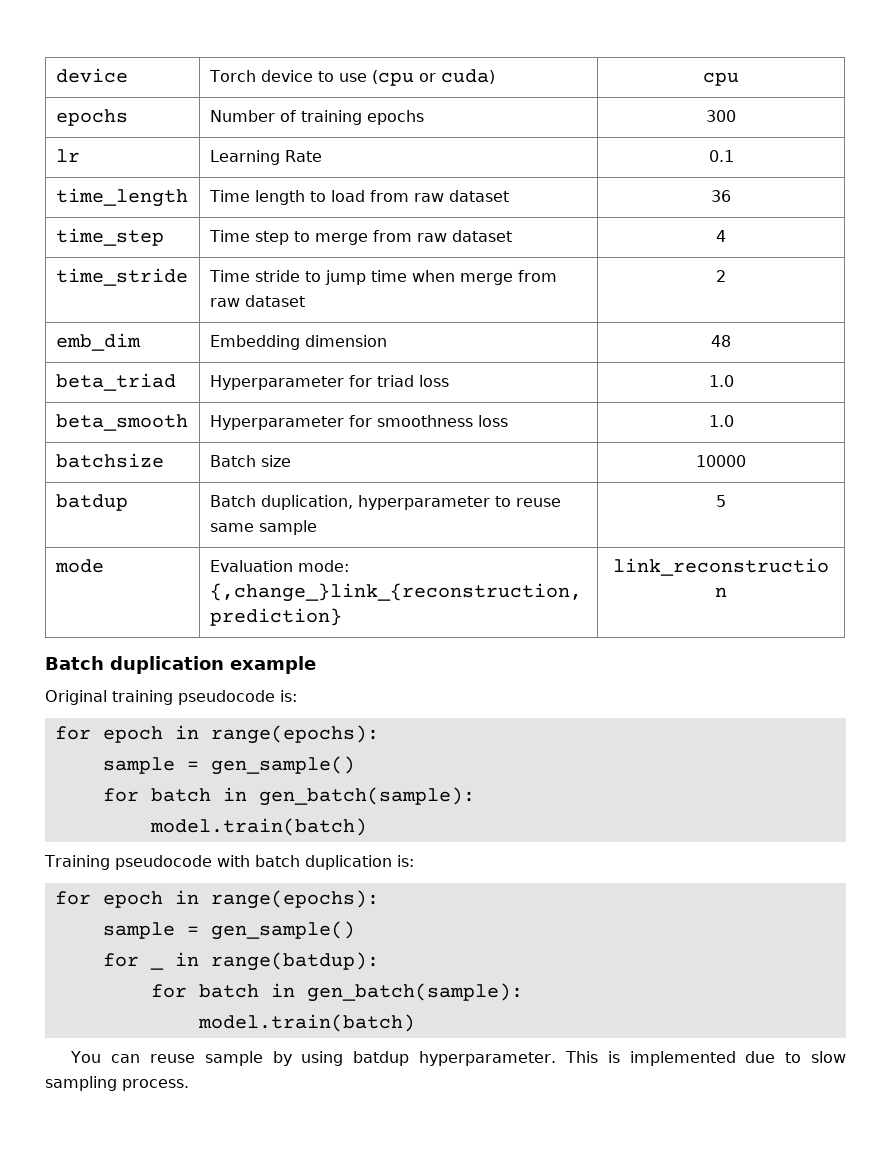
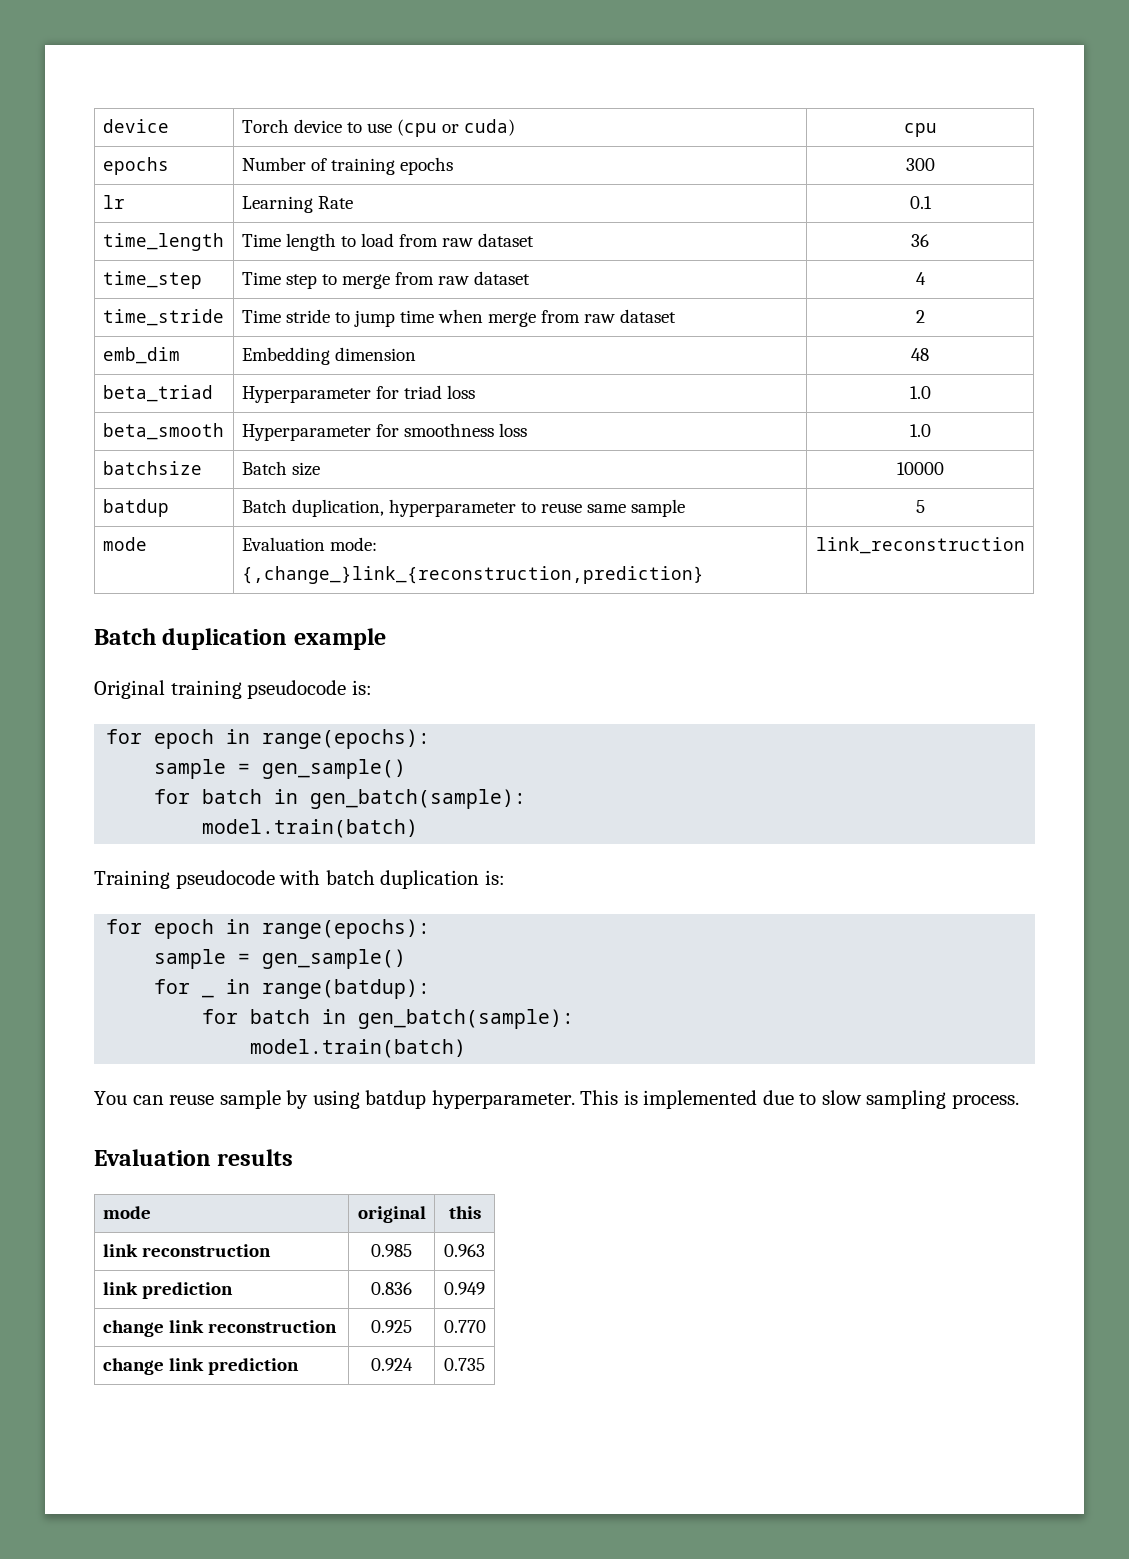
+ Evaluation results
+ mode | original | this
+ link reconstruction | 0.985 | 0.963
+ link prediction | 0.836 | 0.949
+ change link reconstruction | 0.925 | 0.770
+ change link prediction | 0.924 | 0.735

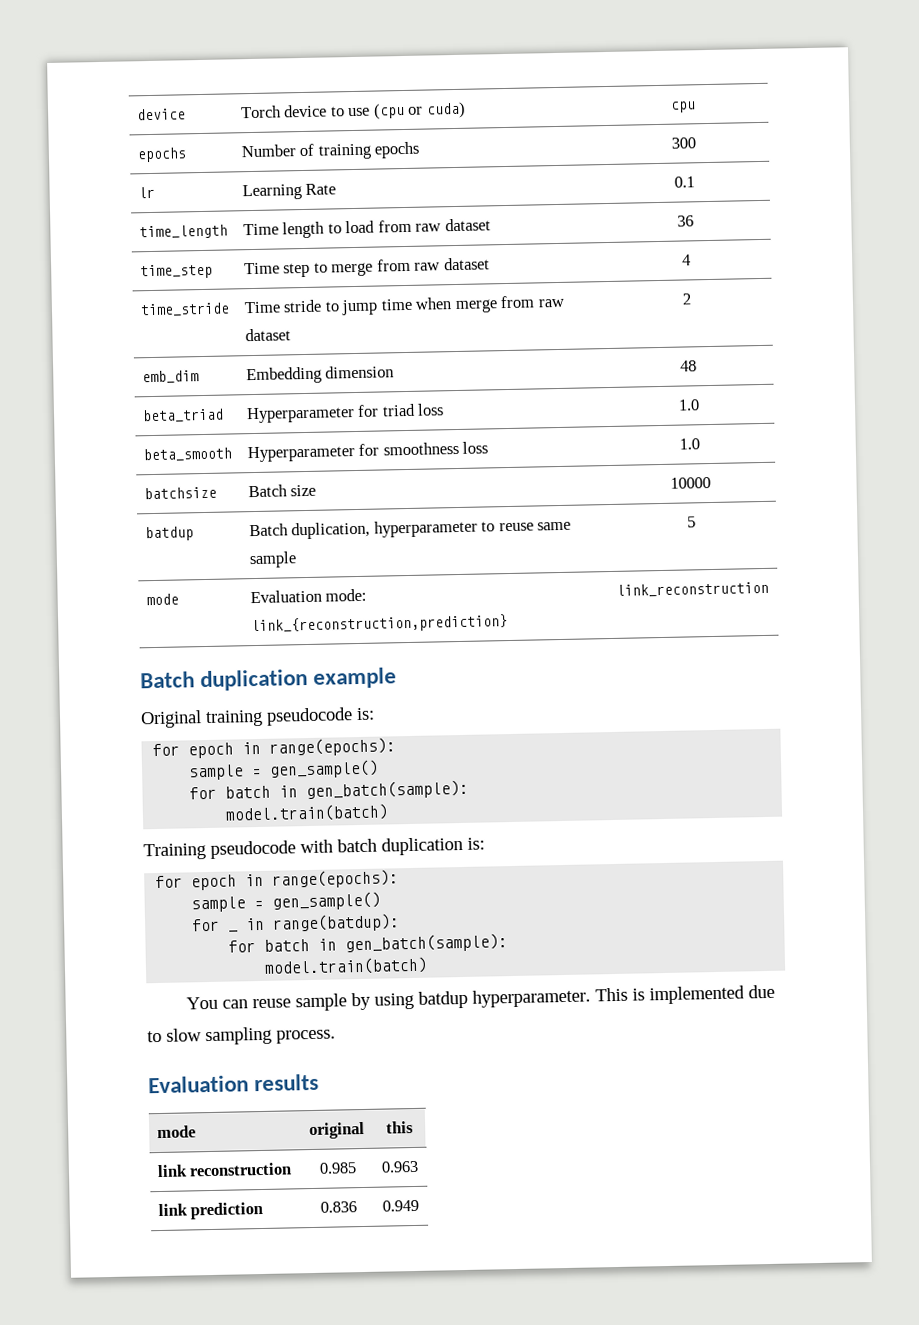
- mode | Evaluation mode: {,change_}link_{reconstruction,prediction} | link_reconstruction
+ mode | Evaluation mode: link_{reconstruction,prediction} | link_reconstruction
- change link reconstruction | 0.925 | 0.770
- change link prediction | 0.924 | 0.735

